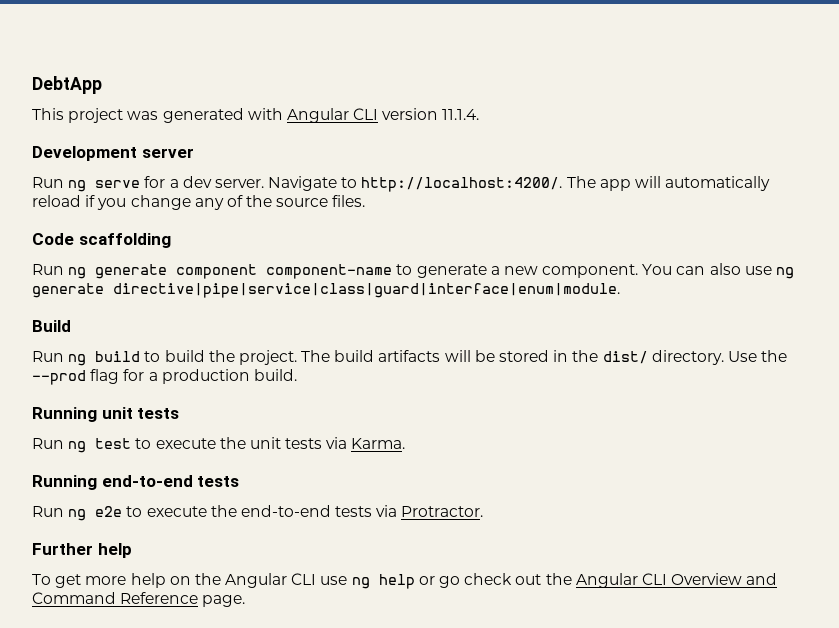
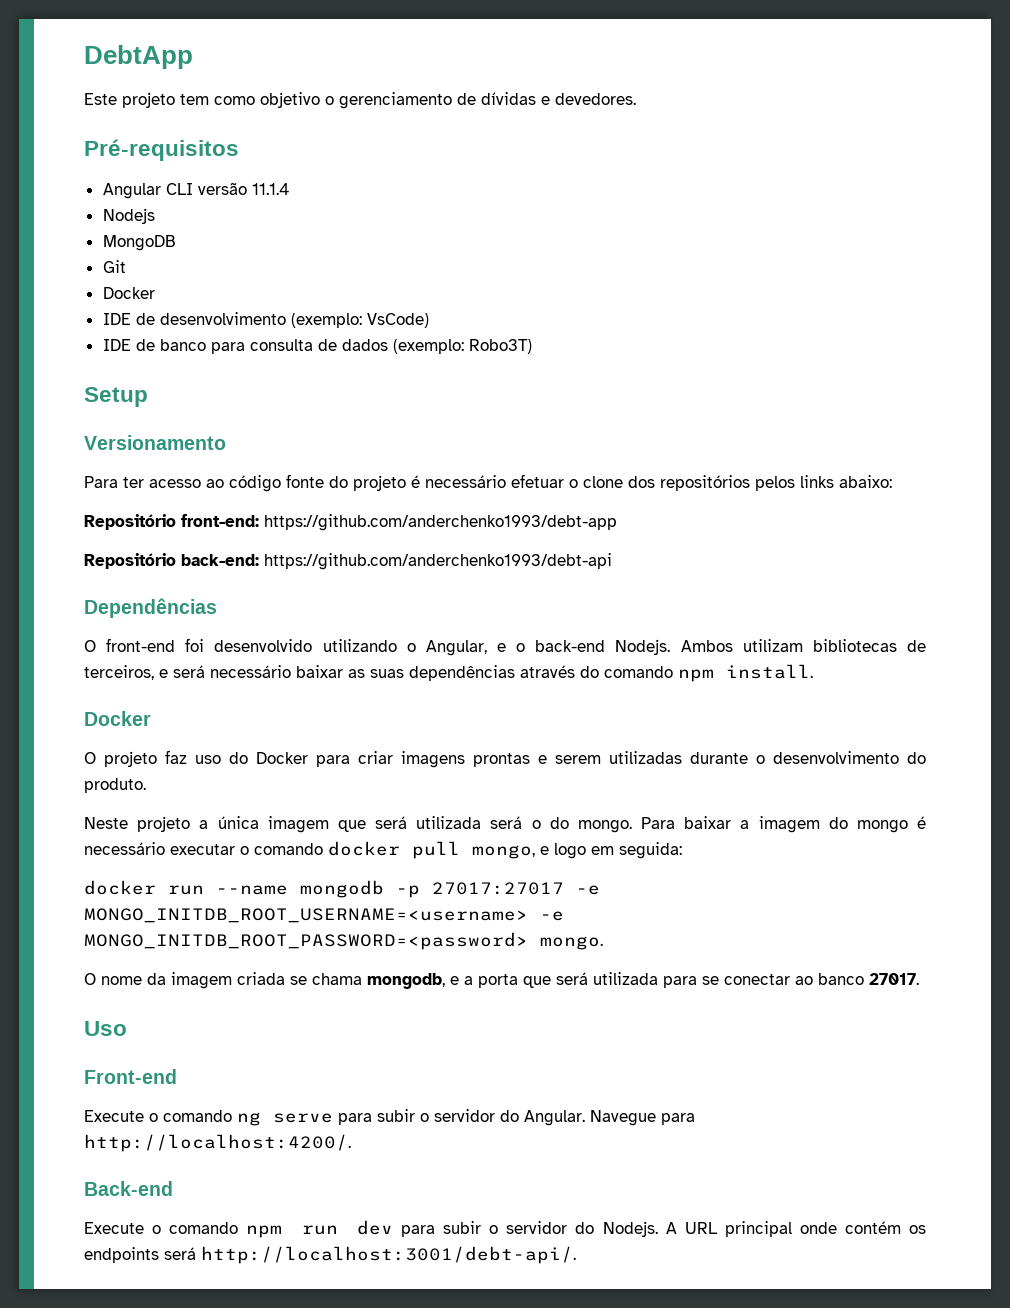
- This project was generated with Angular CLI version 11.1.4.
- Development server
- Run ng serve for a dev server. Navigate to http://localhost:4200/. The app will automatically reload if you change any of the source files.
- Code scaffolding
- Run ng generate component component-name to generate a new component. You can also use ng generate directive|pipe|service|class|guard|interface|enum|module.
- Build
- Run ng build to build the project. The build artifacts will be stored in the dist/ directory. Use the --prod flag for a production build.
- Running unit tests
- Run ng test to execute the unit tests via Karma.
- Running end-to-end tests
- Run ng e2e to execute the end-to-end tests via Protractor.
- Further help
- To get more help on the Angular CLI use ng help or go check out the Angular CLI Overview and Command Reference page.
+ Este projeto tem como objetivo o gerenciamento de dívidas e devedores.
+ Pré-requisitos
+ Angular CLI versão 11.1.4
+ Nodejs
+ MongoDB
+ Git
+ Docker
+ IDE de desenvolvimento (exemplo: VsCode)
+ IDE de banco para consulta de dados (exemplo: Robo3T)
+ Setup
+ Versionamento
+ Para ter acesso ao código fonte do projeto é necessário efetuar o clone dos repositórios pelos links abaixo:
+ Repositório front-end: https://github.com/anderchenko1993/debt-app
+ Repositório back-end: https://github.com/anderchenko1993/debt-api
+ Dependências
+ O front-end foi desenvolvido utilizando o Angular, e o back-end Nodejs. Ambos utilizam bibliotecas de terceiros, e será necessário baixar as suas dependências através do comando npm install.
+ Docker
+ O projeto faz uso do Docker para criar imagens prontas e serem utilizadas durante o desenvolvimento do produto.
+ Neste projeto a única imagem que será utilizada será o do mongo. Para baixar a imagem do mongo é necessário executar o comando docker pull mongo, e logo em seguida:
+ docker run --name mongodb -p 27017:27017 -e MONGO_INITDB_ROOT_USERNAME=<username> -e MONGO_INITDB_ROOT_PASSWORD=<password> mongo.
+ O nome da imagem criada se chama mongodb, e a porta que será utilizada para se conectar ao banco 27017.
+ Uso
+ Front-end
+ Execute o comando ng serve para subir o servidor do Angular. Navegue para http://localhost:4200/.
+ Back-end
+ Execute o comando npm run dev para subir o servidor do Nodejs. A URL principal onde contém os endpoints será http://localhost:3001/debt-api/.

